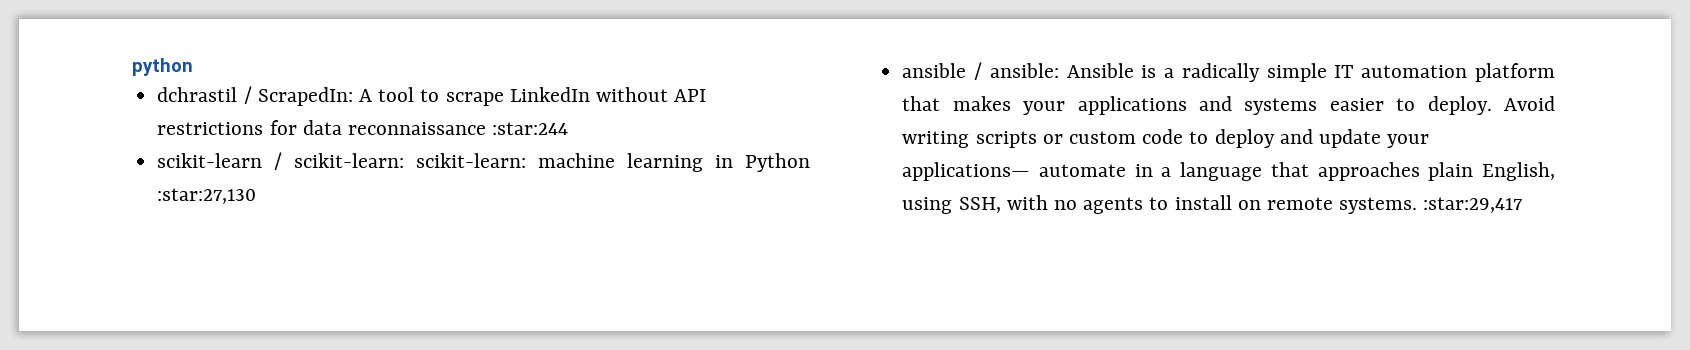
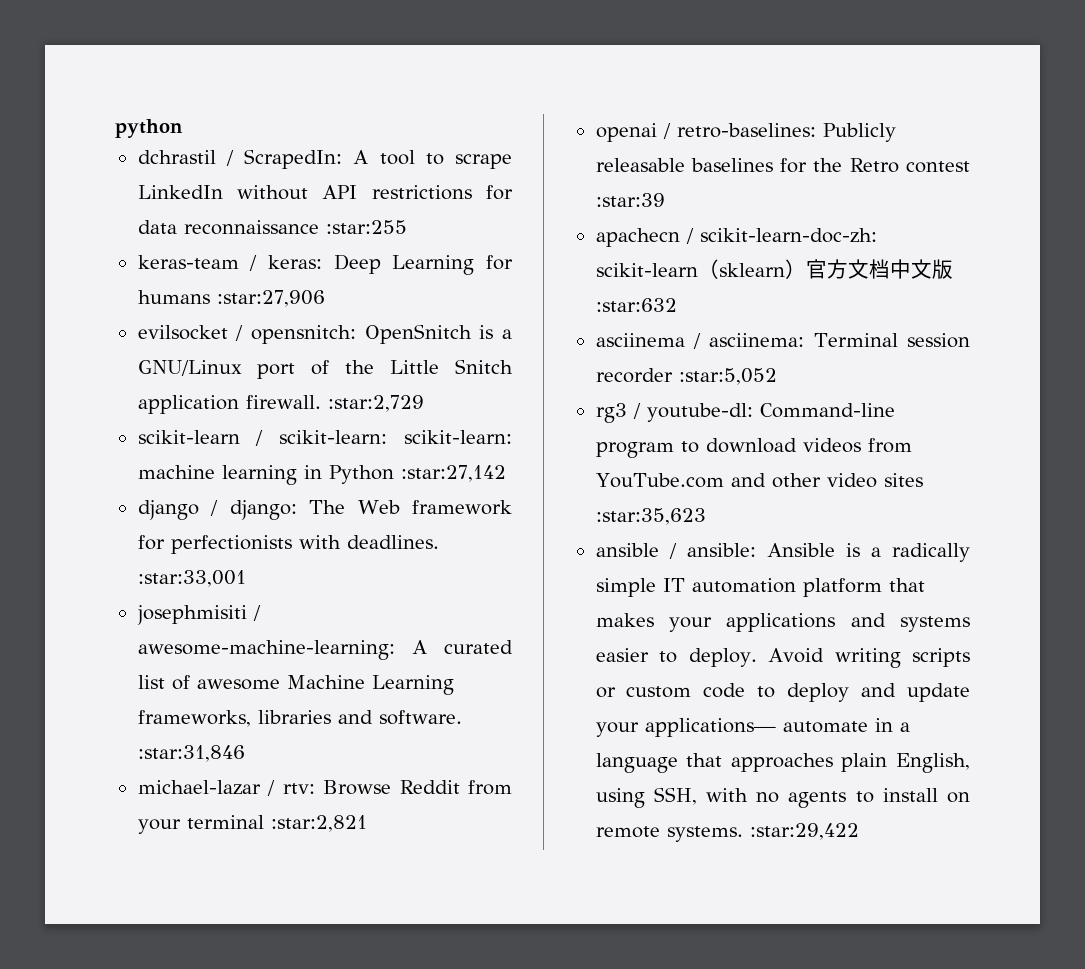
- dchrastil / ScrapedIn: A tool to scrape LinkedIn without API restrictions for data reconnaissance :star:244
+ dchrastil / ScrapedIn: A tool to scrape LinkedIn without API restrictions for data reconnaissance :star:255
+ keras-team / keras: Deep Learning for humans :star:27,906
+ evilsocket / opensnitch: OpenSnitch is a GNU/Linux port of the Little Snitch application firewall. :star:2,729
- scikit-learn / scikit-learn: scikit-learn: machine learning in Python :star:27,130
+ scikit-learn / scikit-learn: scikit-learn: machine learning in Python :star:27,142
+ django / django: The Web framework for perfectionists with deadlines. :star:33,001
+ josephmisiti / awesome-machine-learning: A curated list of awesome Machine Learning frameworks, libraries and software. :star:31,846
+ michael-lazar / rtv: Browse Reddit from your terminal :star:2,821
+ openai / retro-baselines: Publicly releasable baselines for the Retro contest :star:39
+ apachecn / scikit-learn-doc-zh: scikit-learn（sklearn）官方文档中文版:star:632
+ asciinema / asciinema: Terminal session recorder :star:5,052
+ rg3 / youtube-dl: Command-line program to download videos from YouTube.com and other video sites :star:35,623
- Avoid writing scripts or custom code to deploy and update your applications— automate in a language that approaches plain English, using SSH, with no agents to install on remote systems. :star:29,417
+ Avoid writing scripts or custom code to deploy and update your applications— automate in a language that approaches plain English, using SSH, with no agents to install on remote systems. :star:29,422

